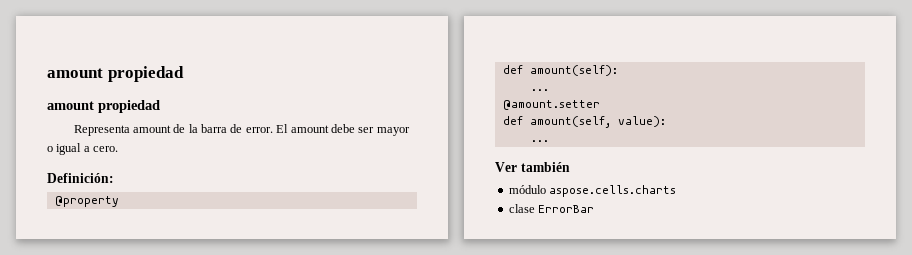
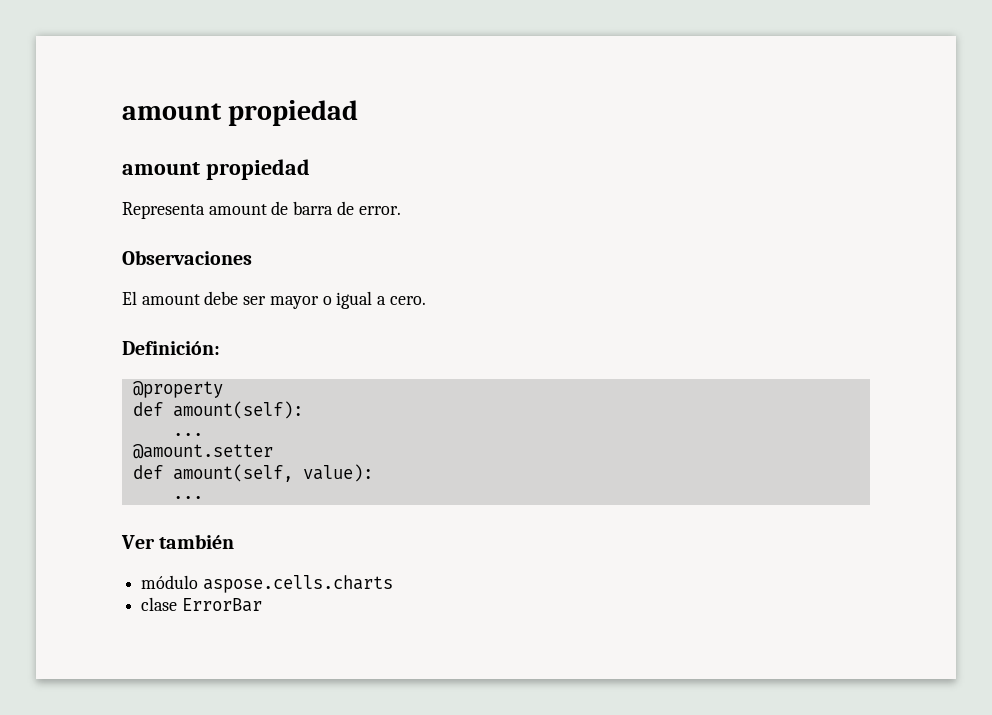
- Representa amount de la barra de error. El amount debe ser mayor o igual a cero.
+ Representa amount de barra de error.
+ Observaciones
+ El amount debe ser mayor o igual a cero.

